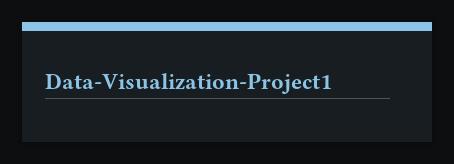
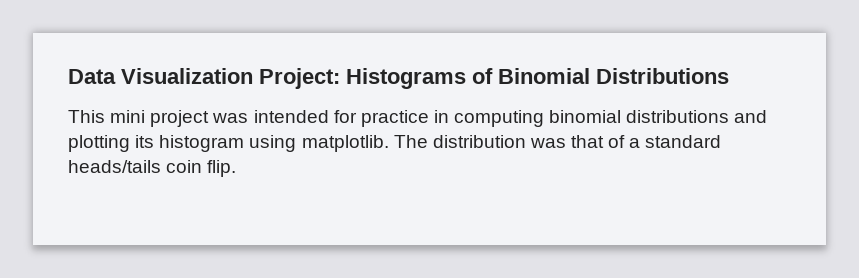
- Data-Visualization-Project1
+ Data Visualization Project: Histograms of Binomial Distributions
+ This mini project was intended for practice in computing binomial distributions and plotting its histogram using matplotlib. The distribution was that of a standard heads/tails coin flip.

